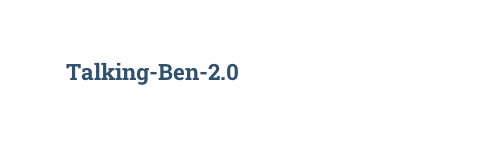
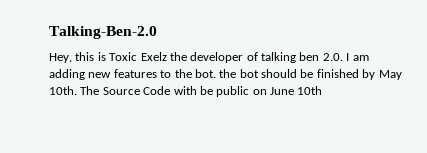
+ Hey, this is Toxic Exelz the developer of talking ben 2.0. I am adding new features to the bot. the bot should be finished by May 10th. The Source Code with be public on June 10th

